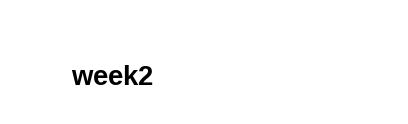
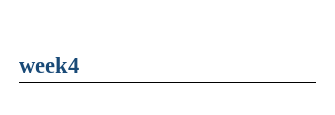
- week2
+ week4

